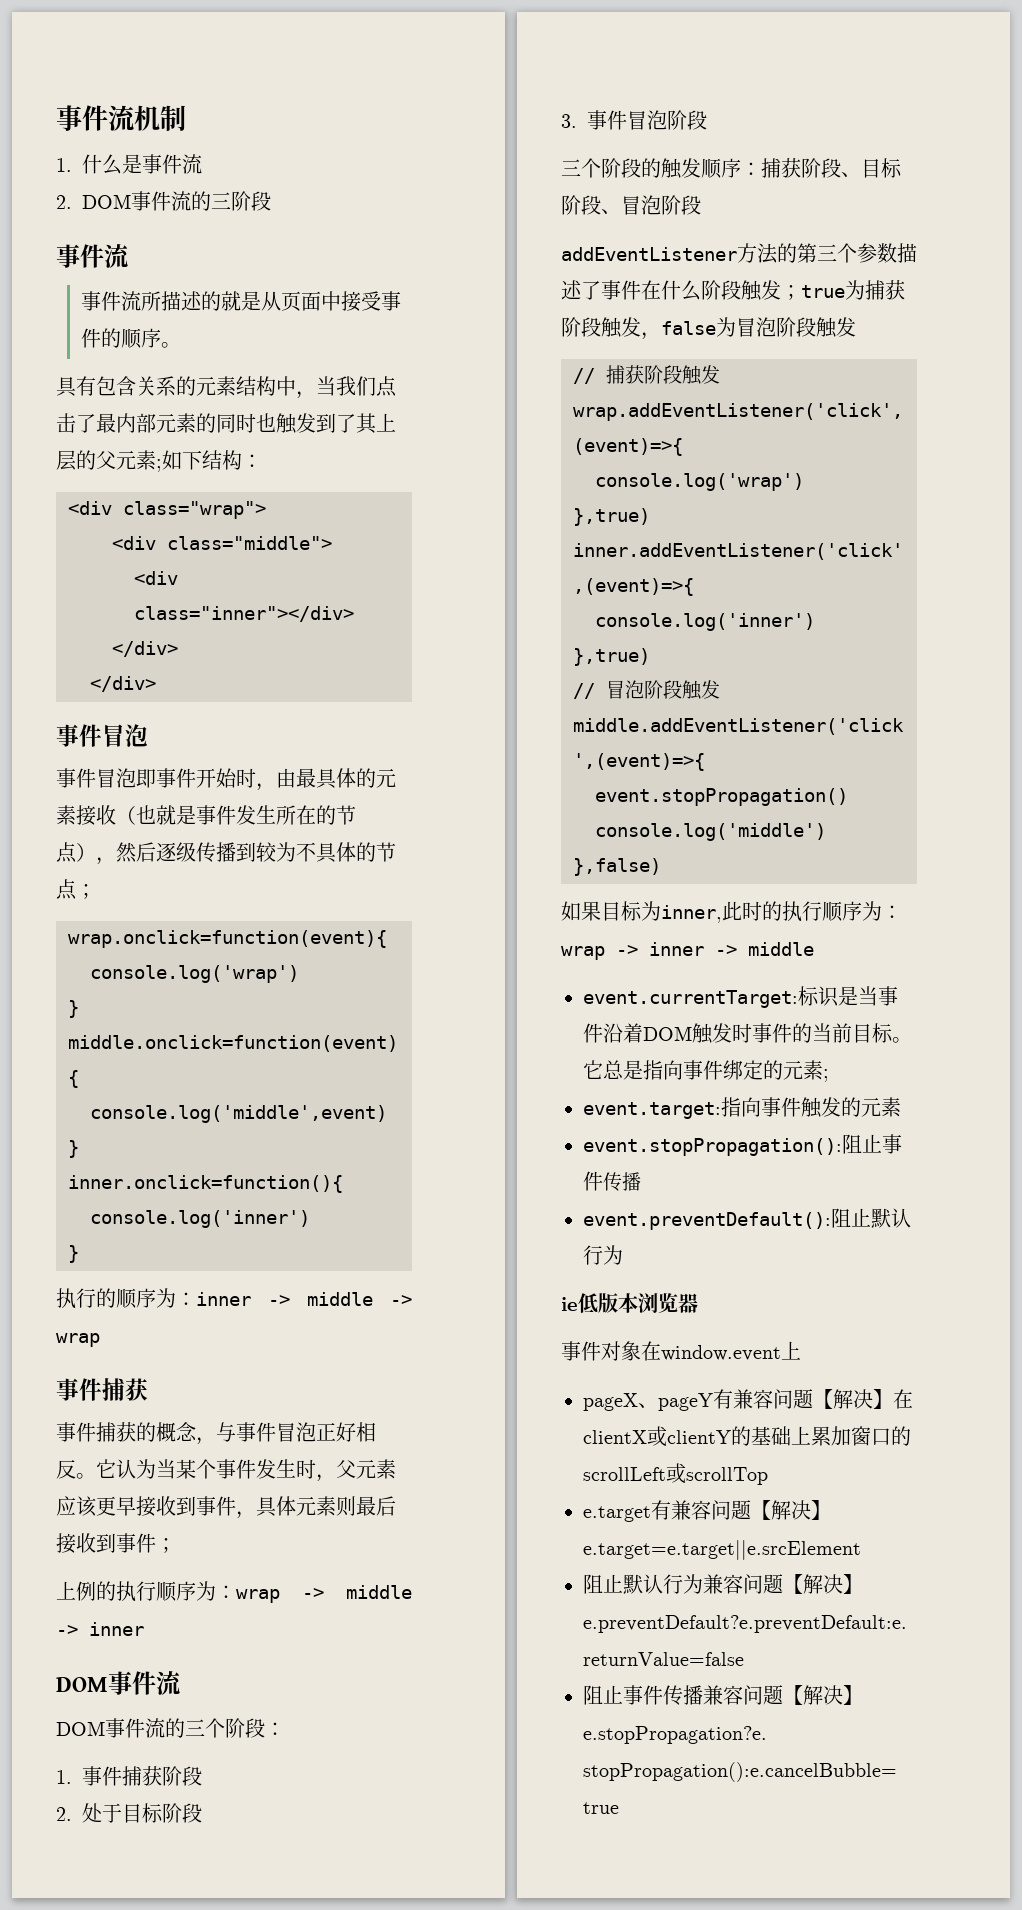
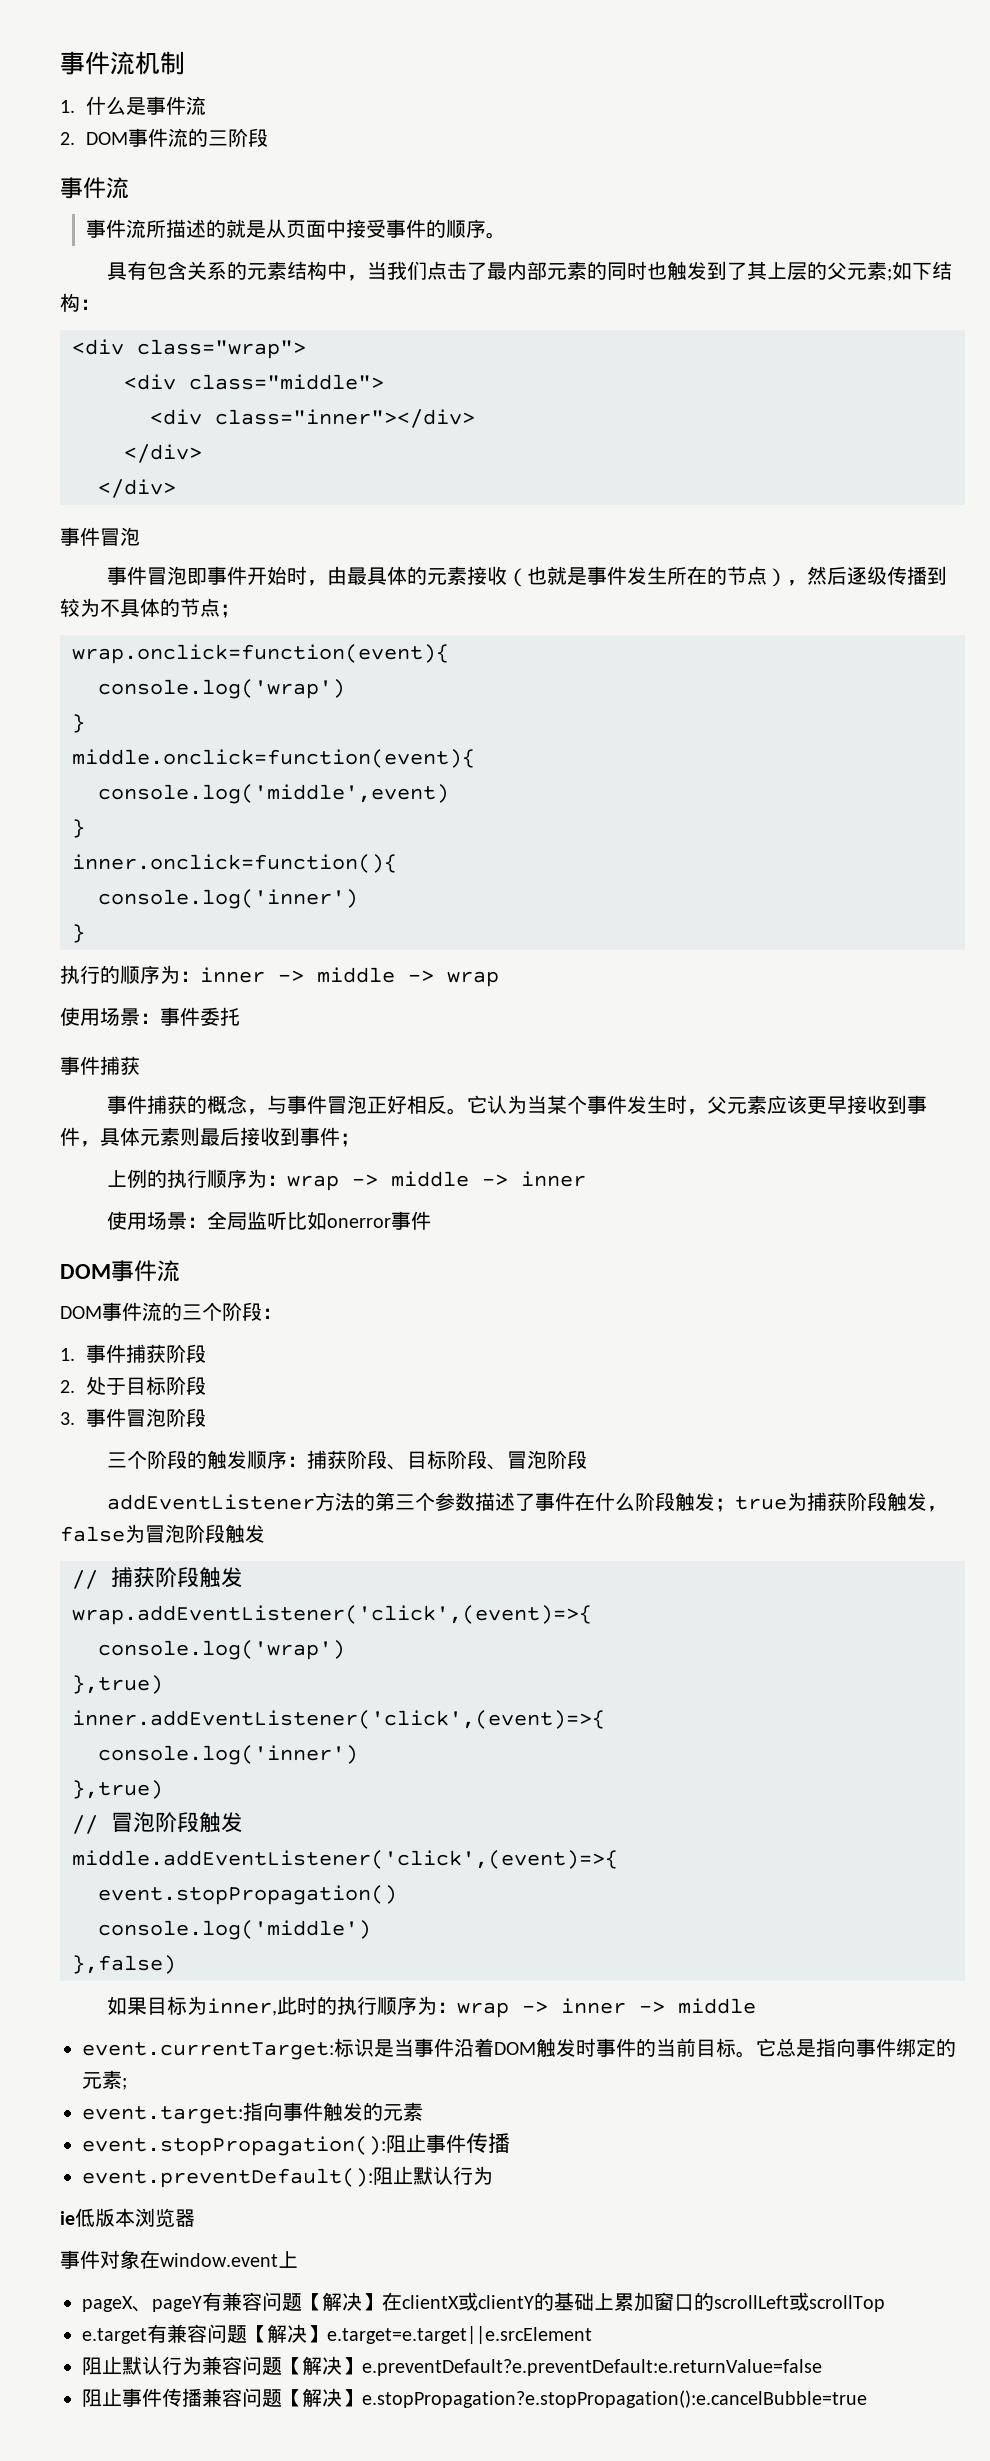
+ 使用场景：事件委托
+ 使用场景：全局监听比如onerror事件

